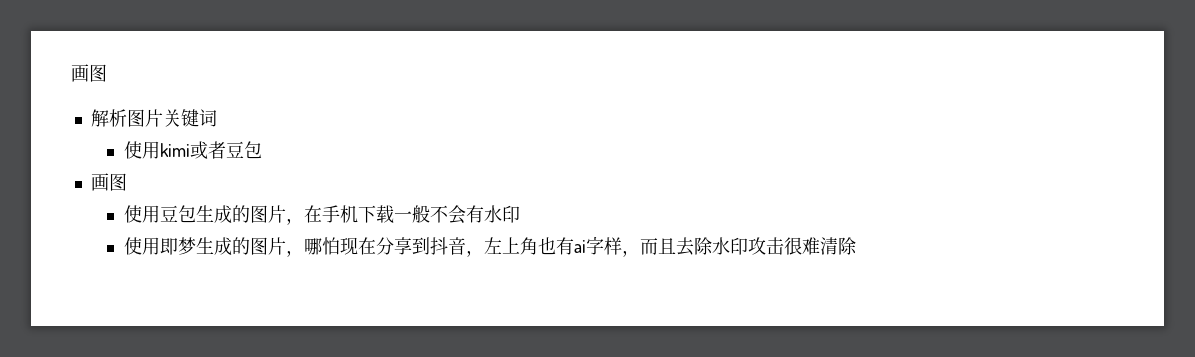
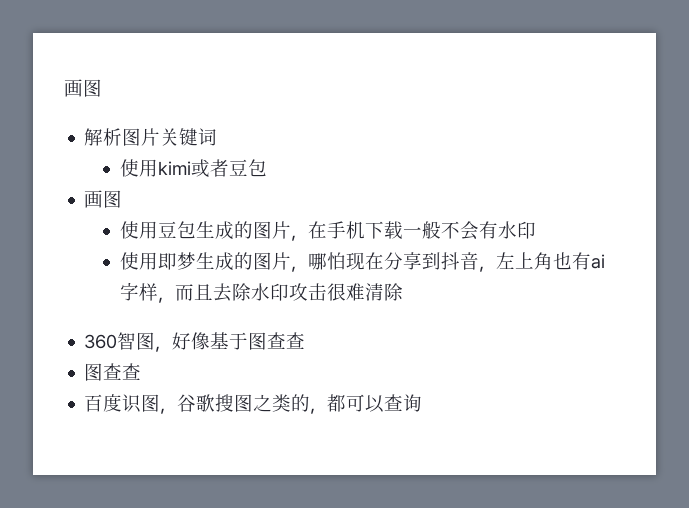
+ 360智图，好像基于图查查
+ 图查查
+ 百度识图，谷歌搜图之类的，都可以查询

